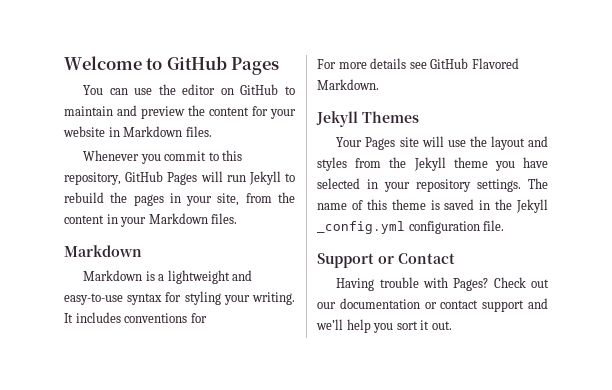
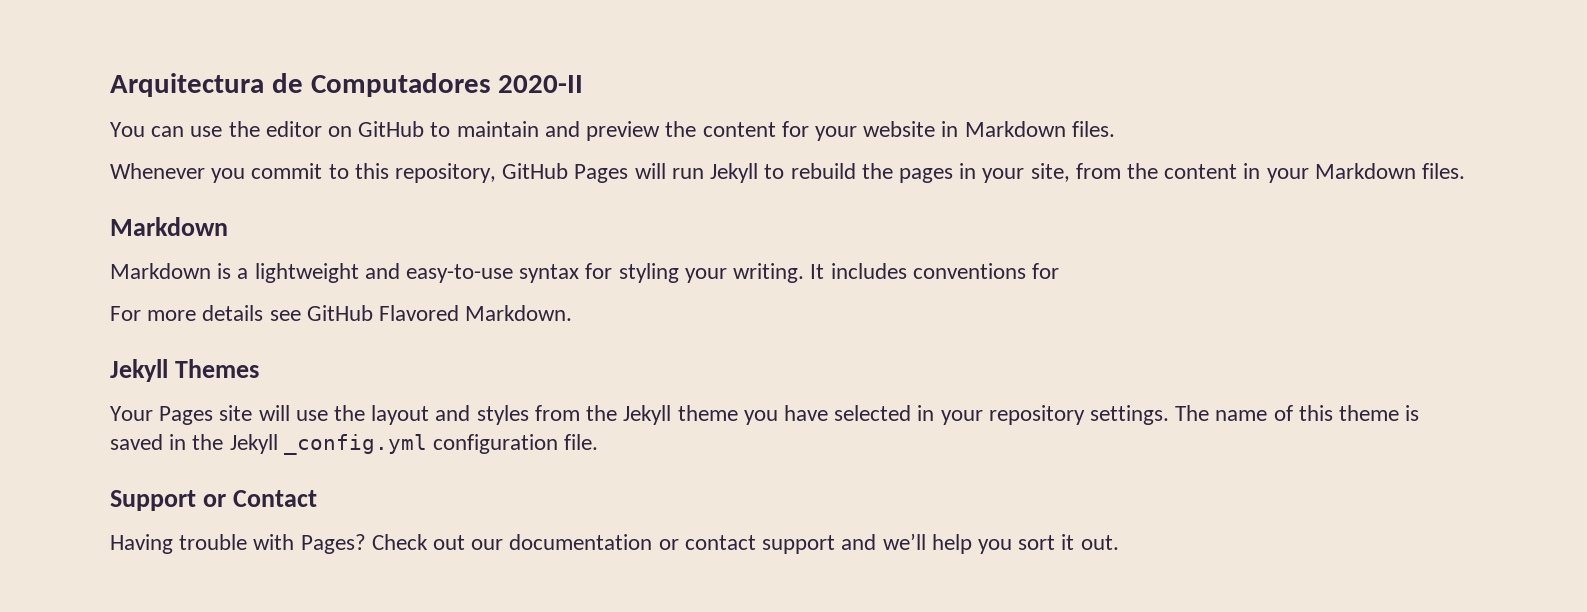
- Welcome to GitHub Pages
+ Arquitectura de Computadores 2020-II

